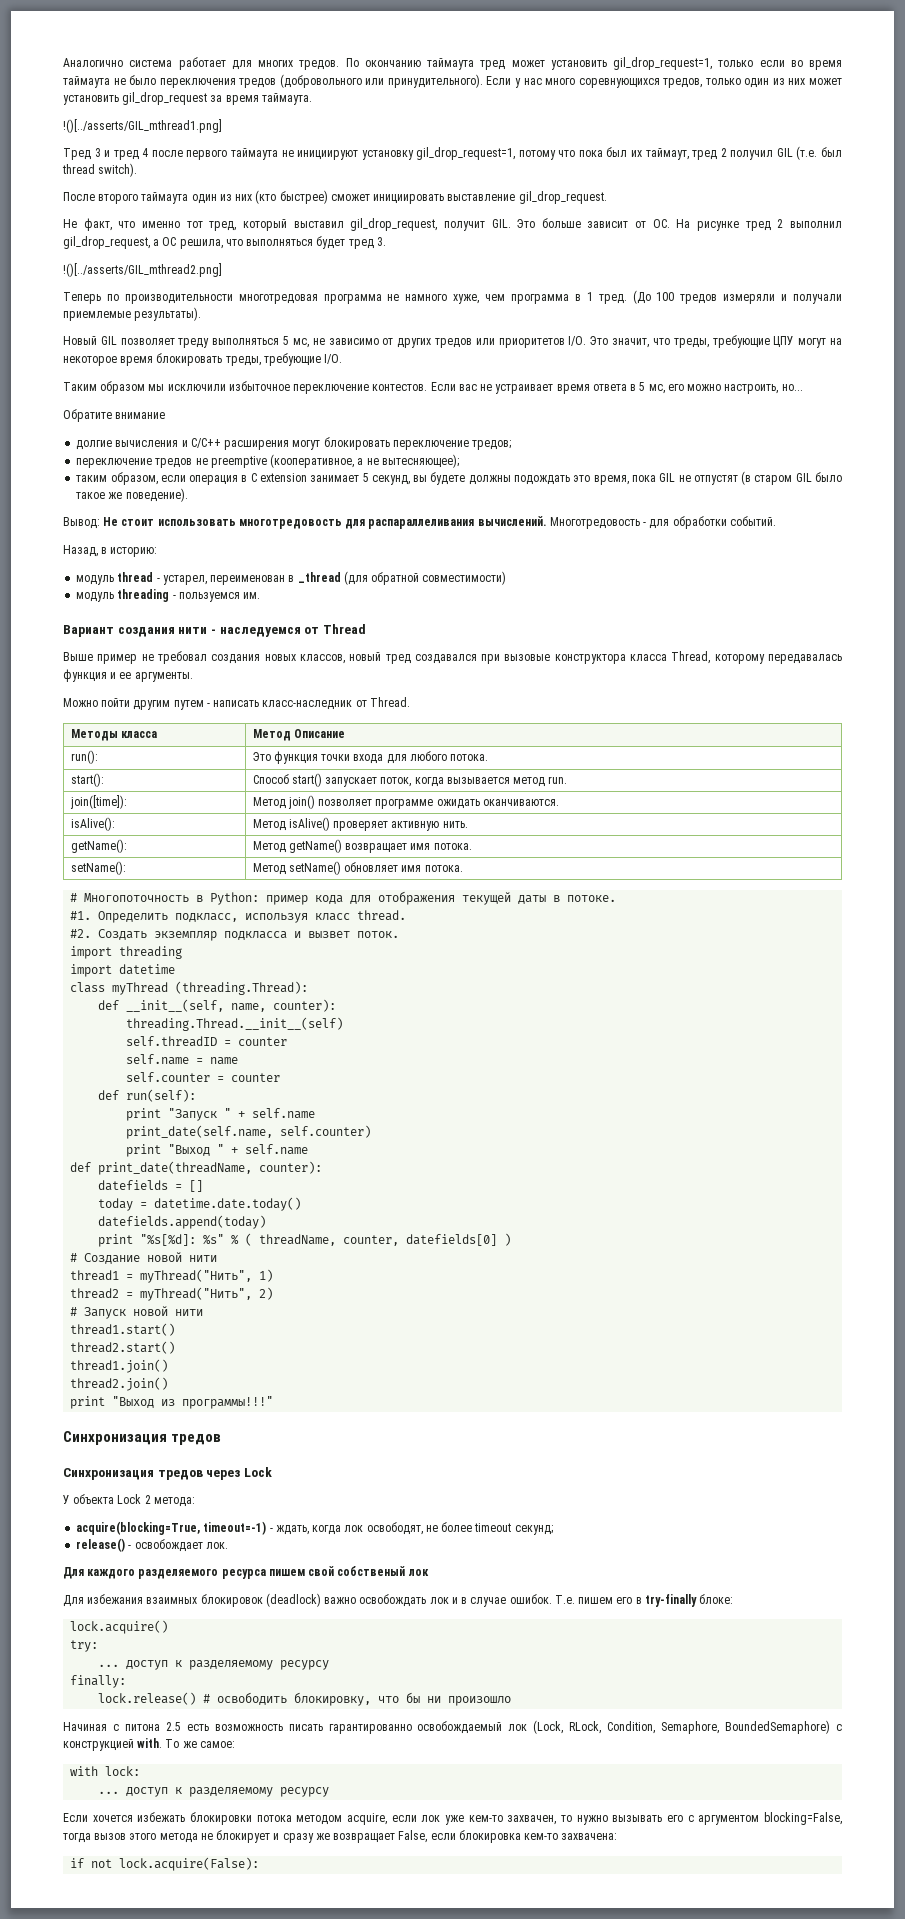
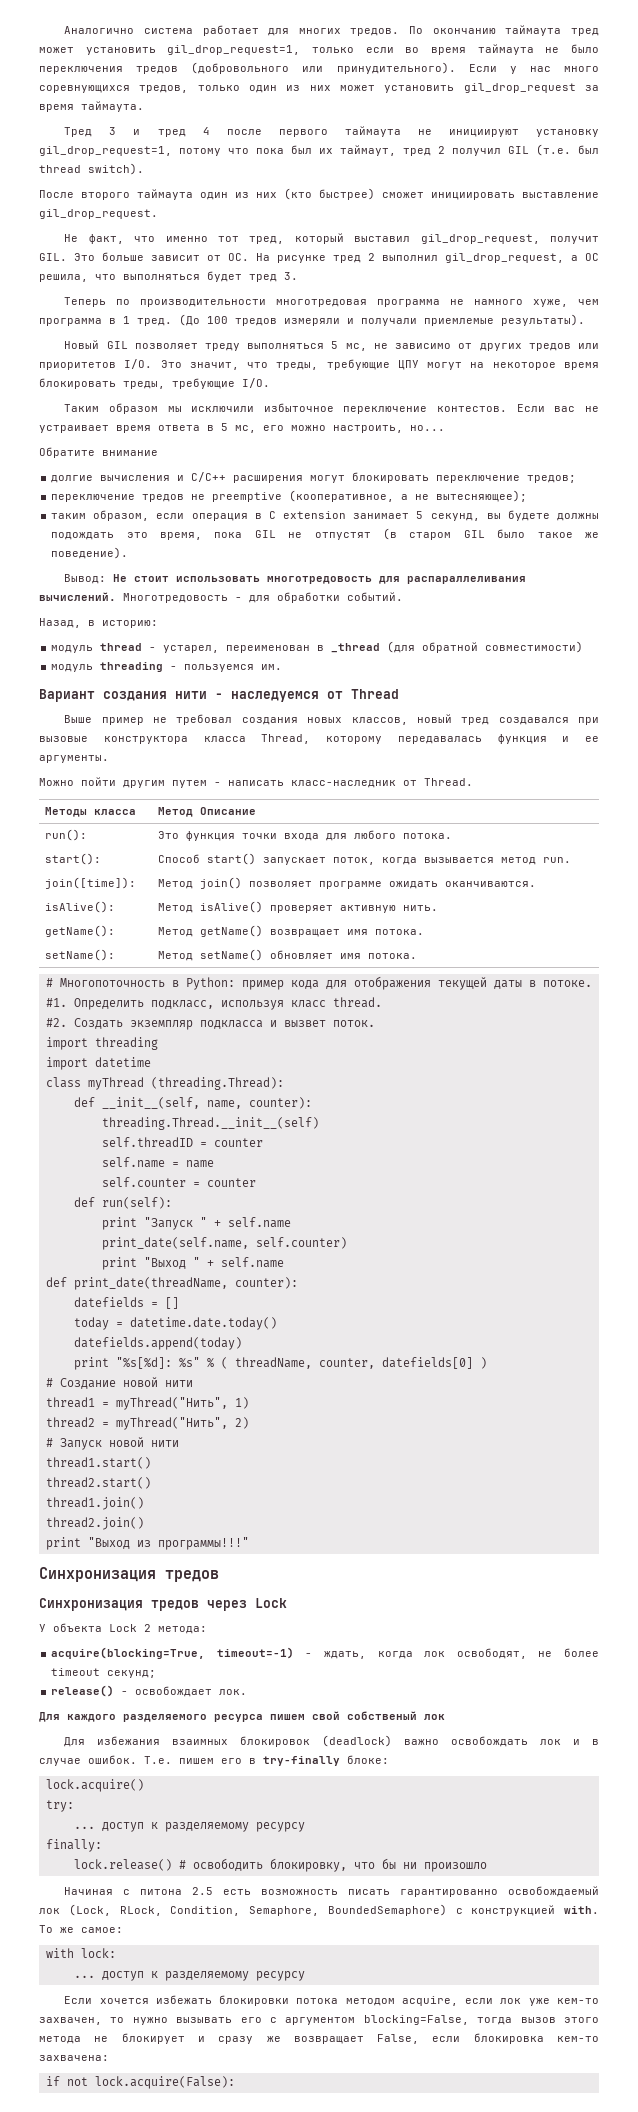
- !()[../asserts/GIL_mthread1.png]
- !()[../asserts/GIL_mthread2.png]

